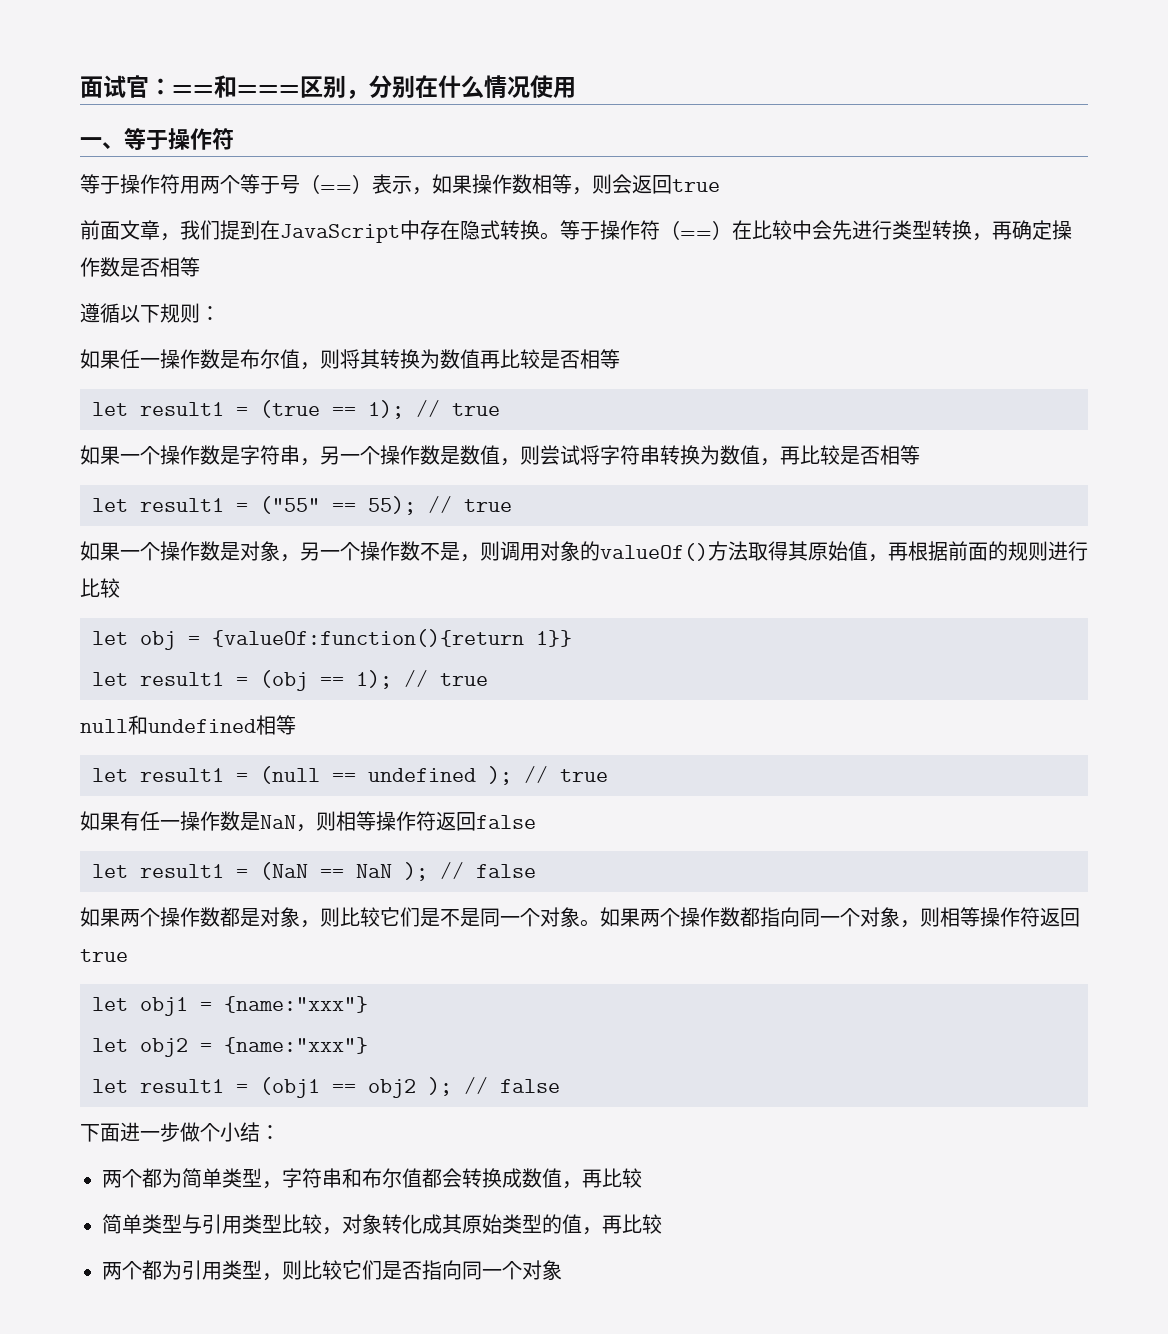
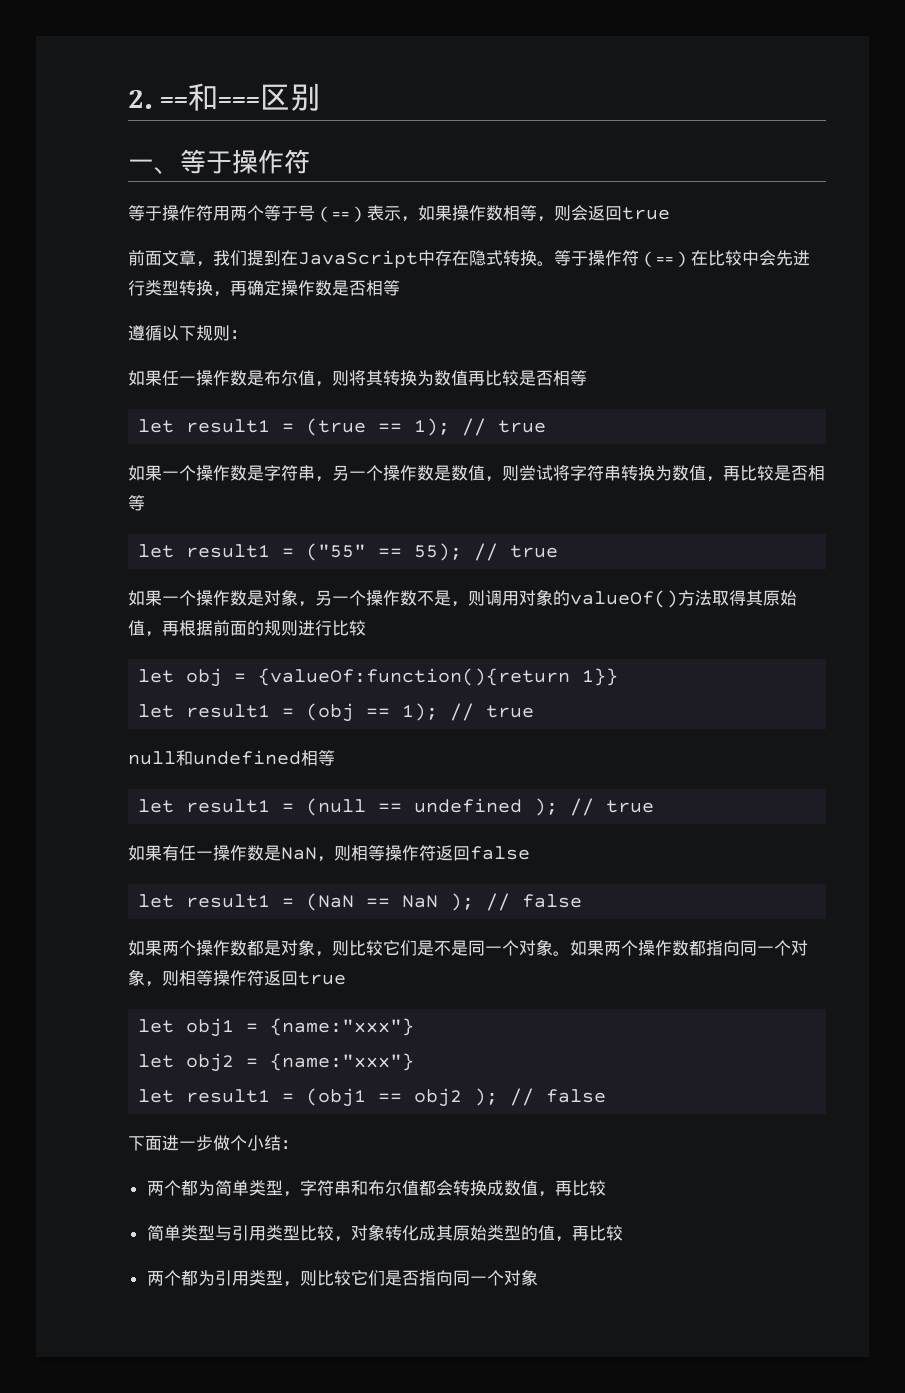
- 面试官：==和===区别，分别在什么情况使用
+ 2. ==和===区别

